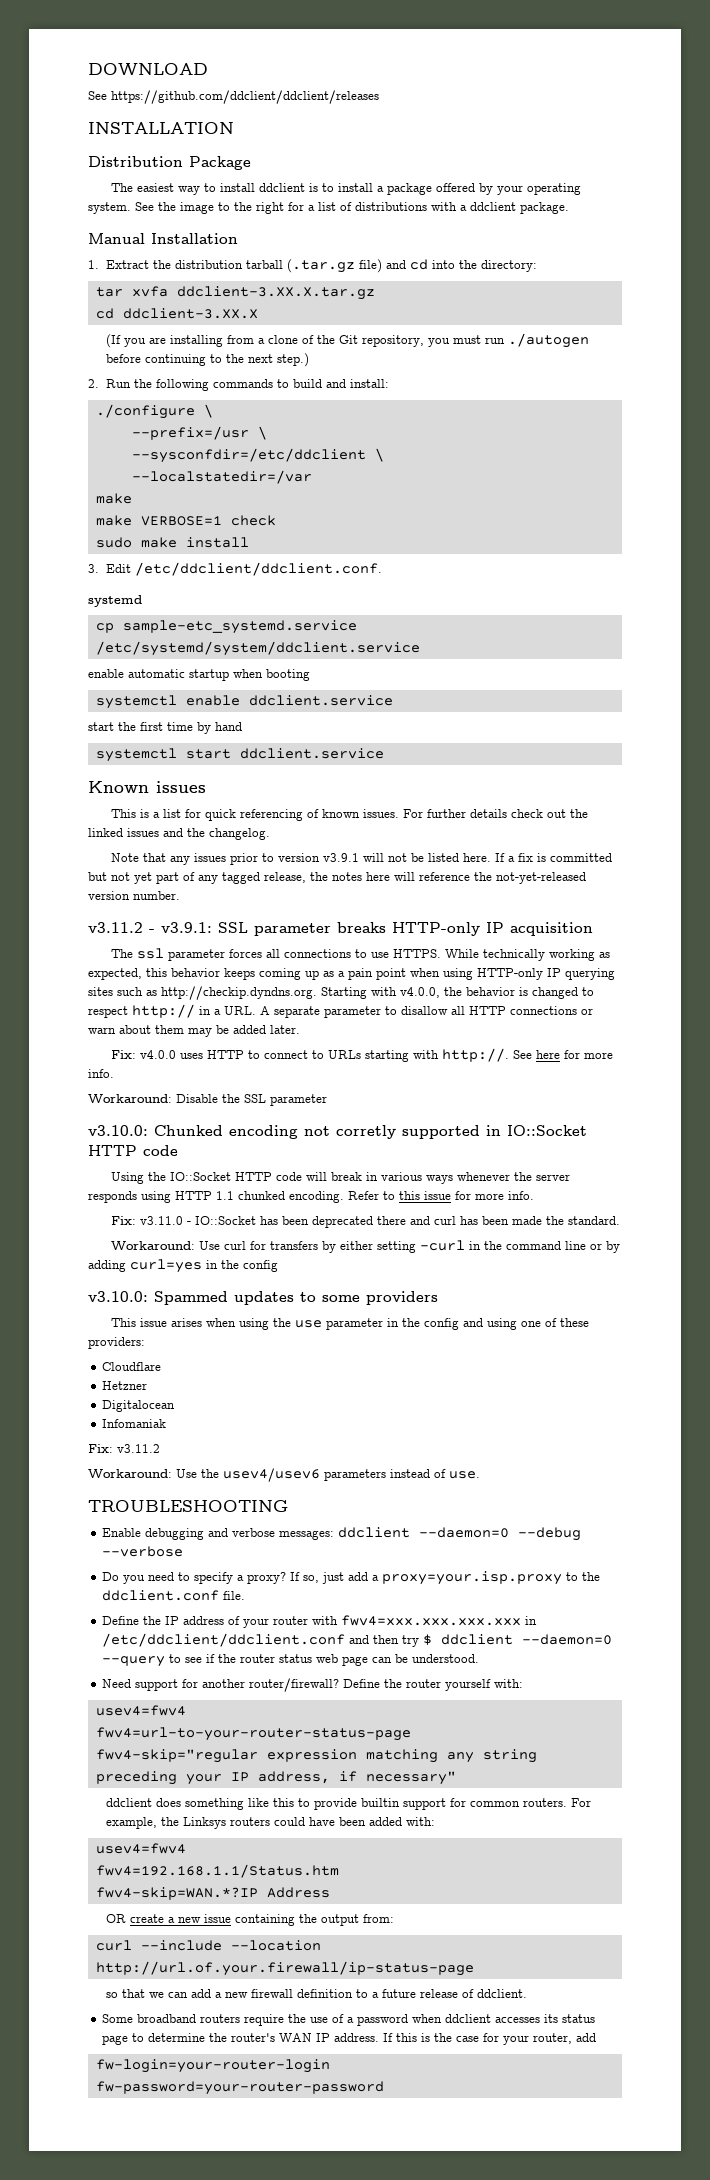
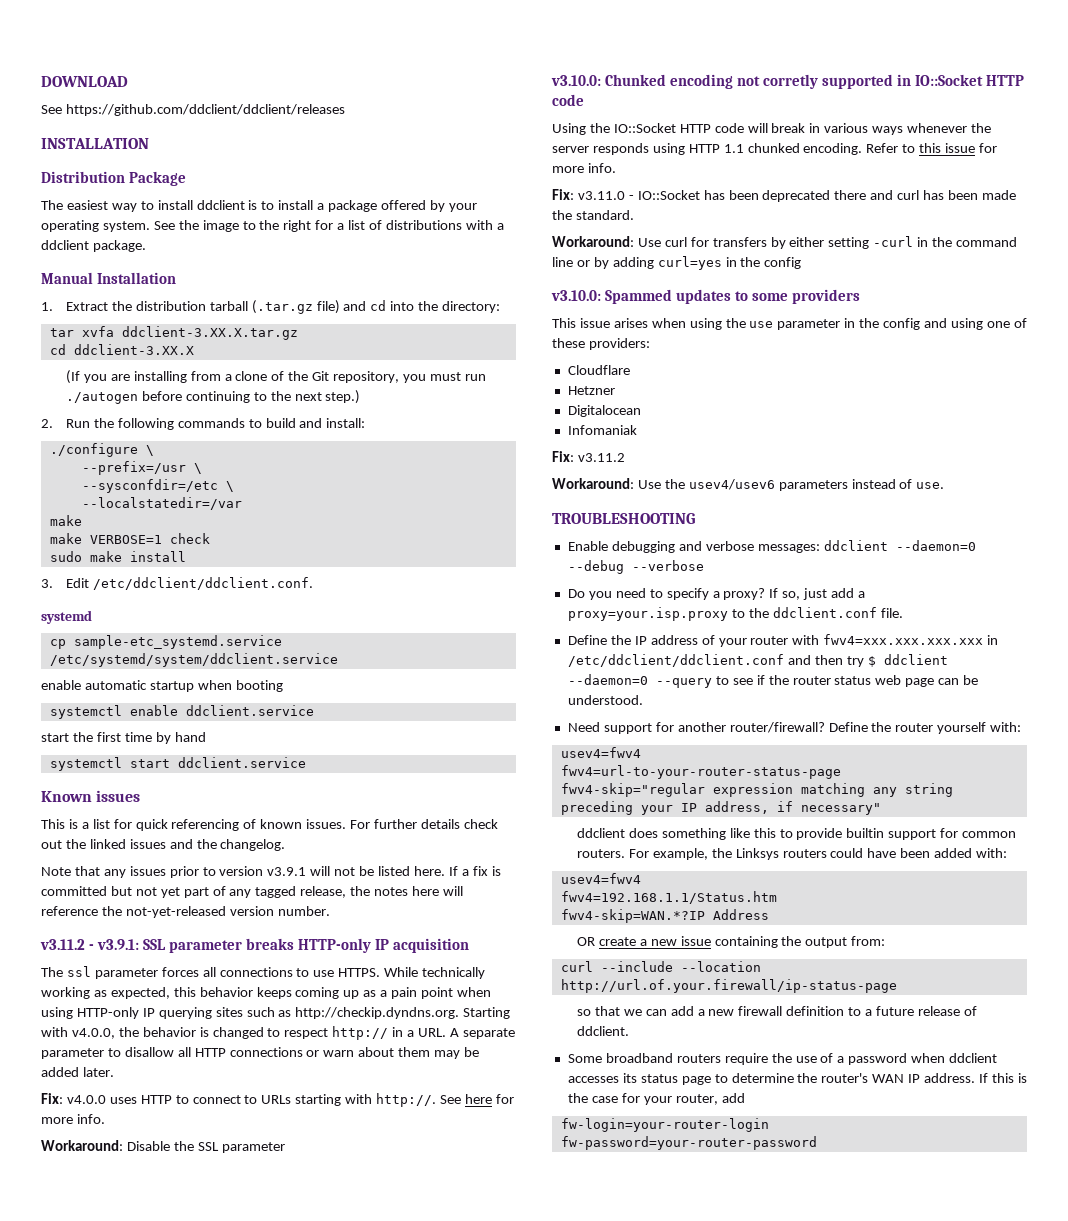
- --sysconfdir=/etc/ddclient \
+ --sysconfdir=/etc \

